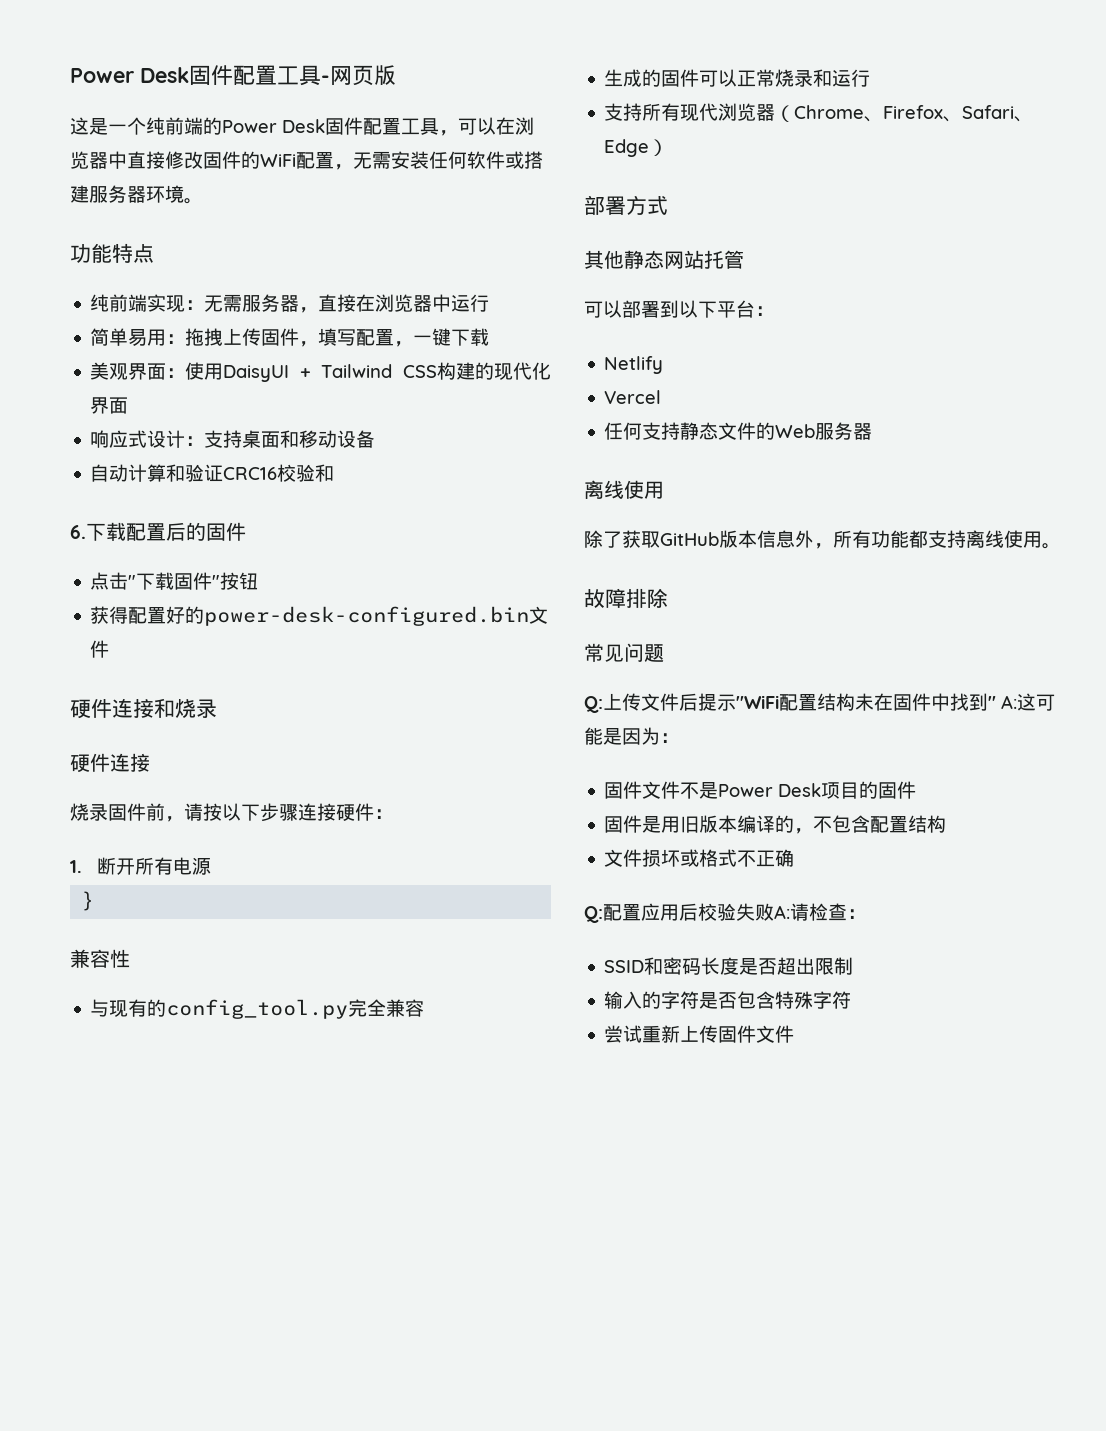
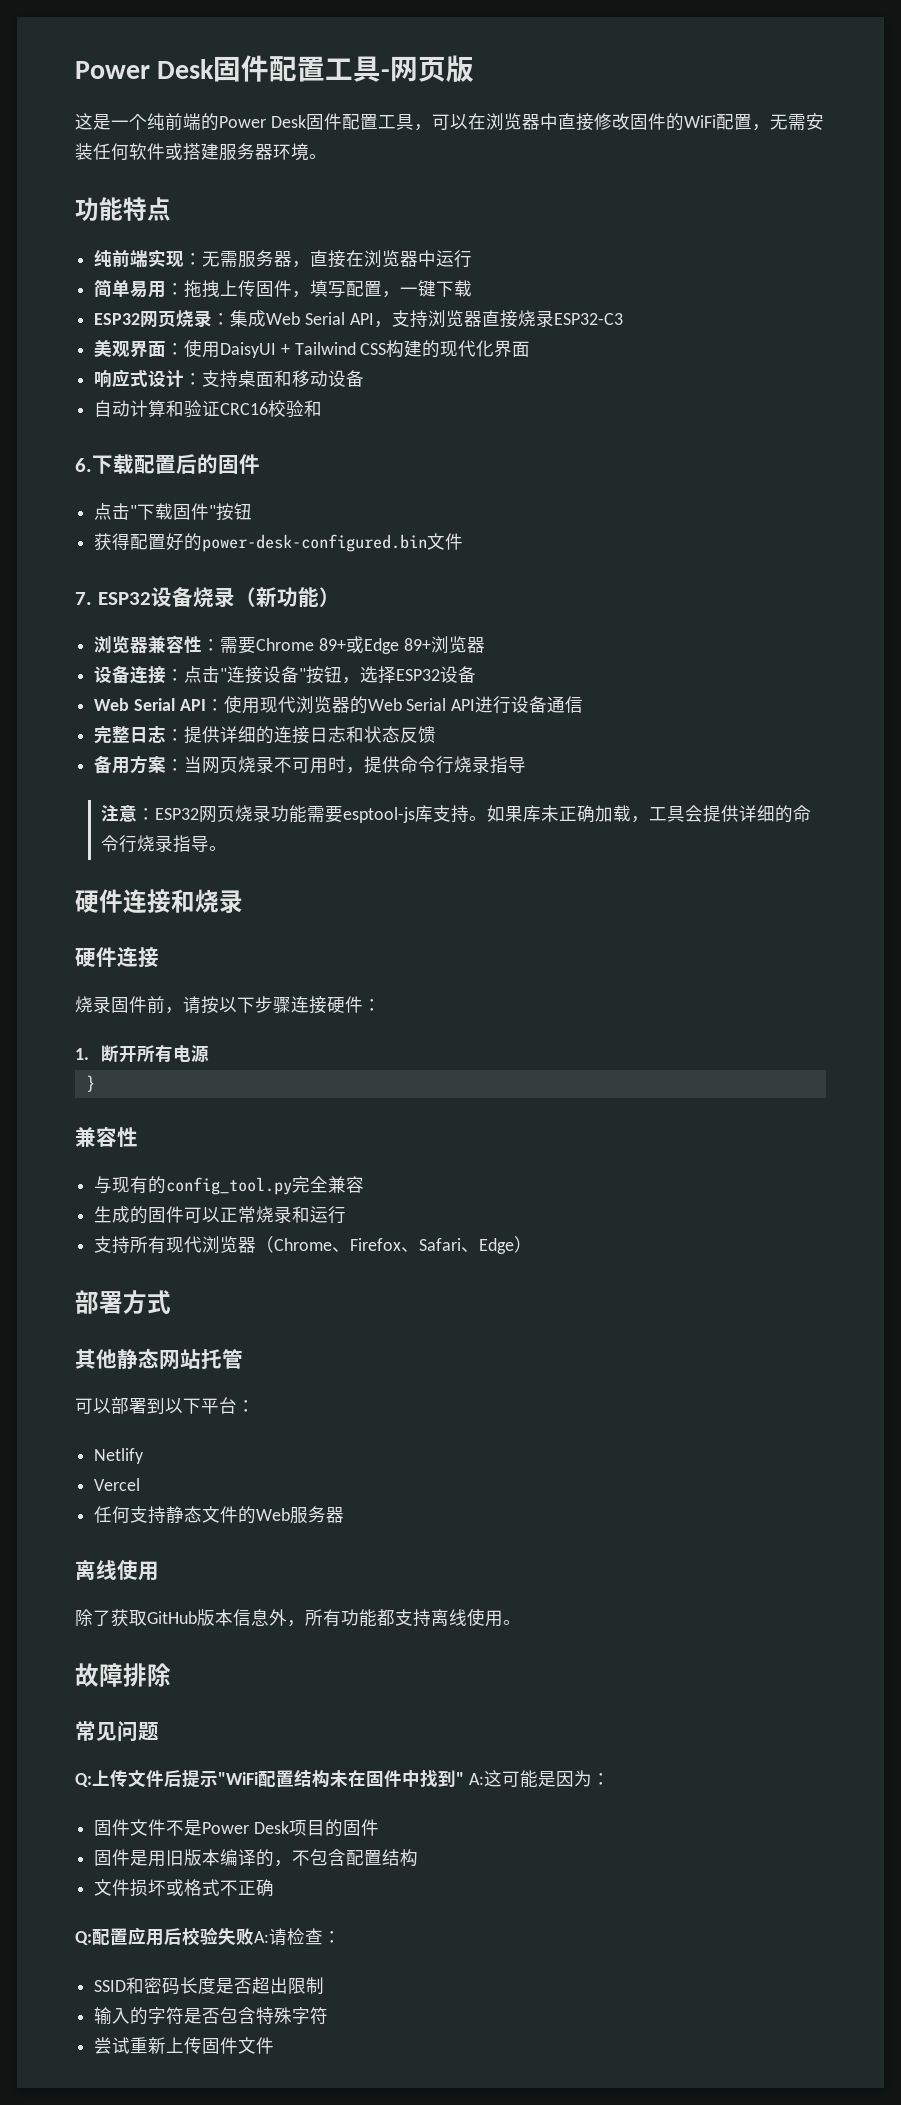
+ ESP32网页烧录：集成Web Serial API，支持浏览器直接烧录ESP32-C3
+ 7. ESP32设备烧录（新功能）
+ 浏览器兼容性：需要Chrome 89+或Edge 89+浏览器
+ 设备连接：点击"连接设备"按钮，选择ESP32设备
+ Web Serial API：使用现代浏览器的Web Serial API进行设备通信
+ 完整日志：提供详细的连接日志和状态反馈
+ 备用方案：当网页烧录不可用时，提供命令行烧录指导
+ 注意：ESP32网页烧录功能需要esptool-js库支持。如果库未正确加载，工具会提供详细的命令行烧录指导。

